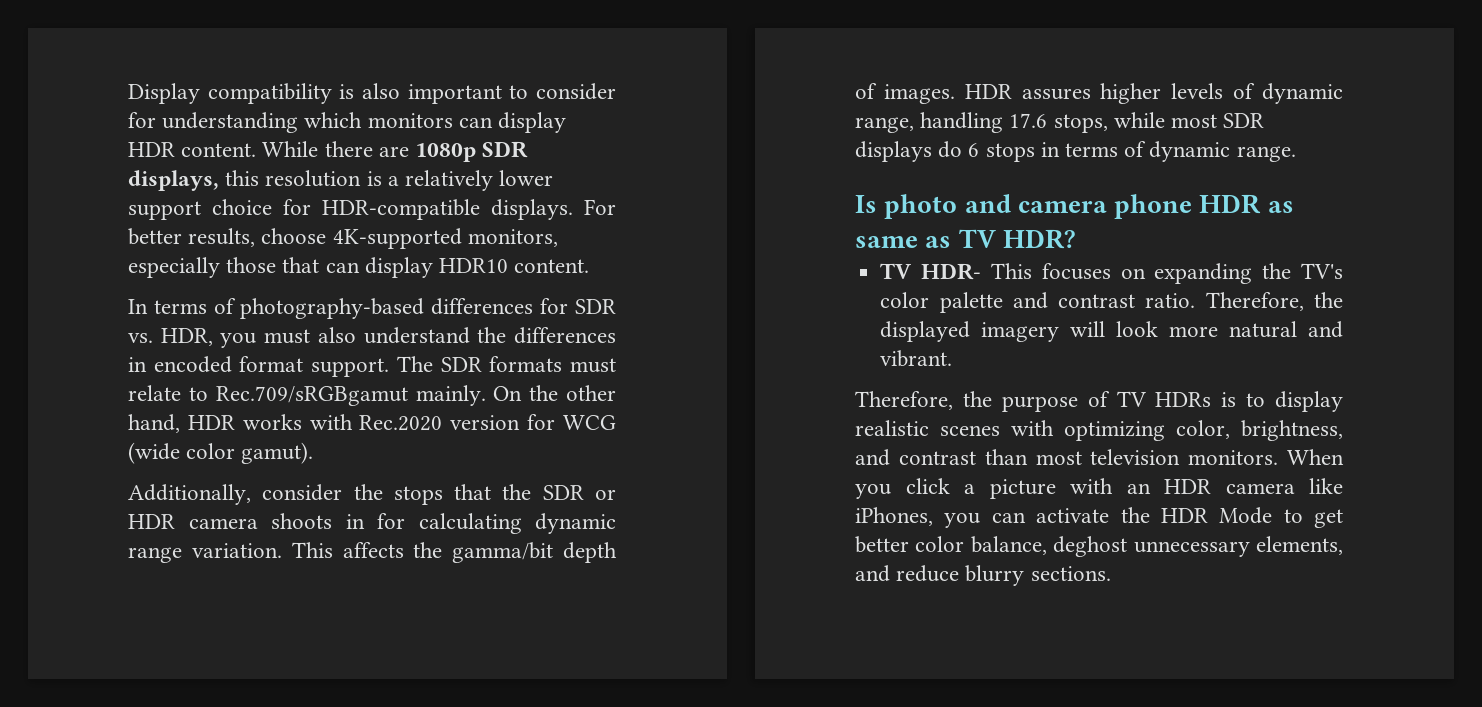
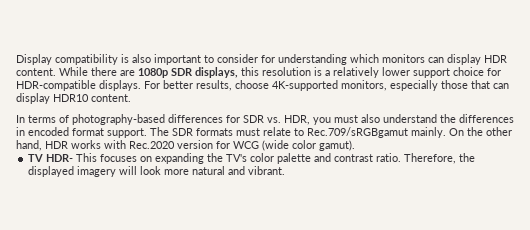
- Additionally, consider the stops that the SDR or HDR camera shoots in for calculating dynamic range variation. This affects the gamma/bit depth of images. HDR assures higher levels of dynamic range, handling 17.6 stops, while most SDR displays do 6 stops in terms of dynamic range.
- Is photo and camera phone HDR as same as TV HDR?
- Therefore, the purpose of TV HDRs is to display realistic scenes with optimizing color, brightness, and contrast than most television monitors. When you click a picture with an HDR camera like iPhones, you can activate the HDR Mode to get better color balance, deghost unnecessary elements, and reduce blurry sections.

